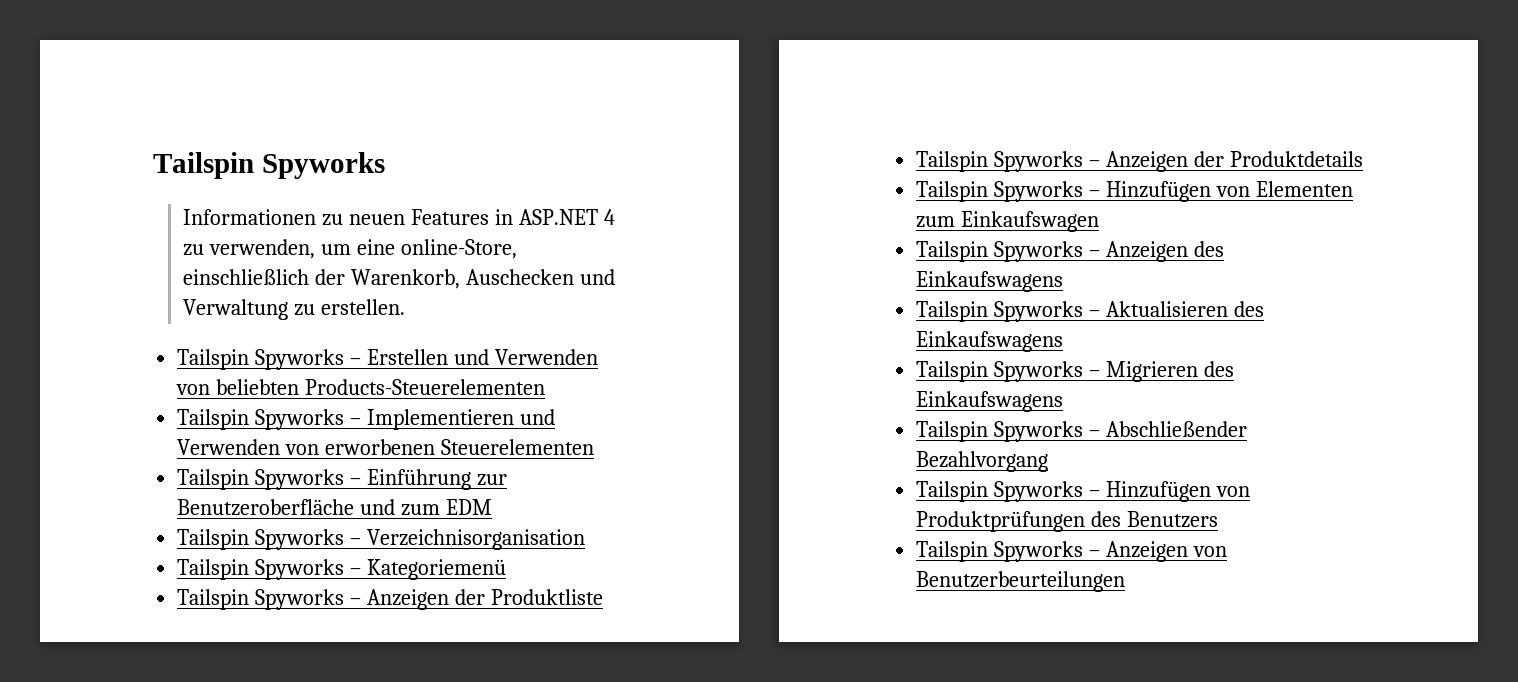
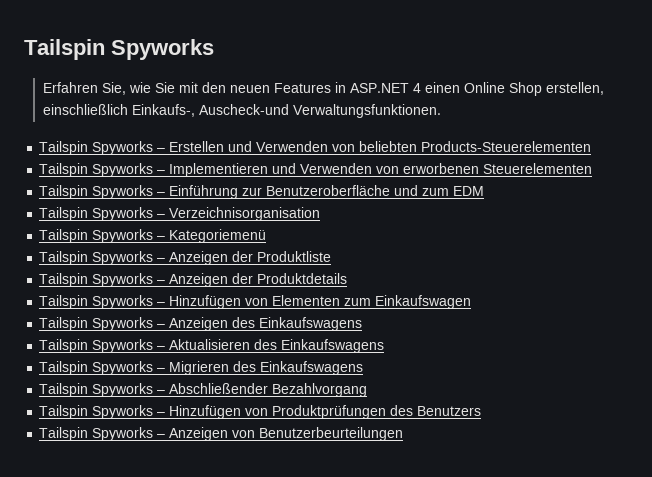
- Informationen zu neuen Features in ASP.NET 4 zu verwenden, um eine online-Store, einschließlich der Warenkorb, Auschecken und Verwaltung zu erstellen.
+ Erfahren Sie, wie Sie mit den neuen Features in ASP.NET 4 einen Online Shop erstellen, einschließlich Einkaufs-, Auscheck-und Verwaltungsfunktionen.

